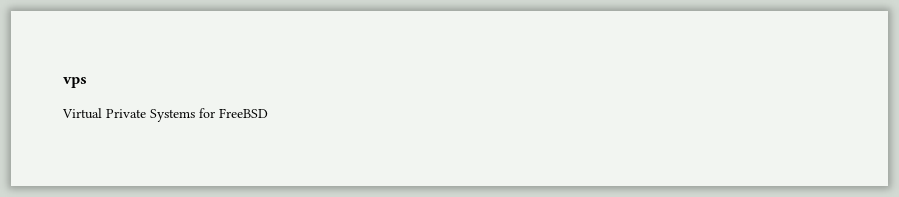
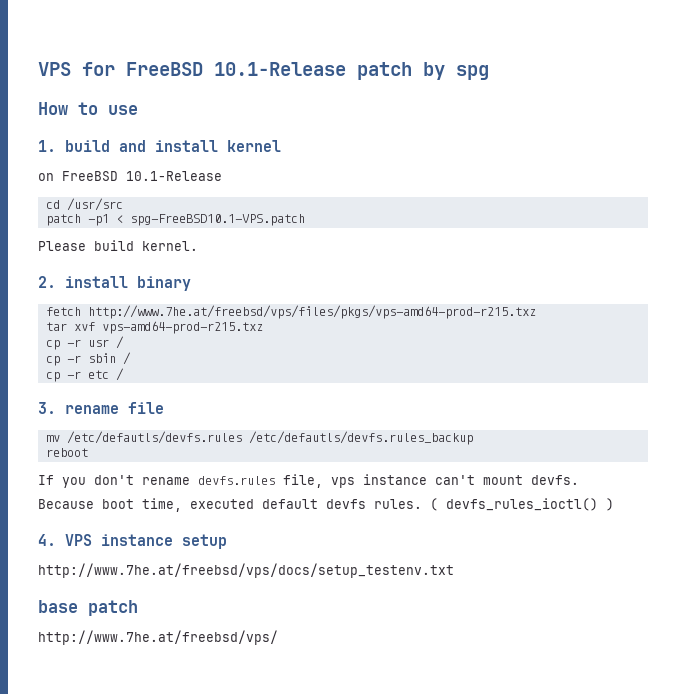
- vps
- Virtual Private Systems for FreeBSD
+ VPS for FreeBSD 10.1-Release patch by spg
+ How to use
+ 1. build and install kernel
+ on FreeBSD 10.1-Release
+ cd /usr/src
+ patch -p1 < spg-FreeBSD10.1-VPS.patch
+ Please build kernel.
+ 2. install binary
+ fetch http://www.7he.at/freebsd/vps/files/pkgs/vps-amd64-prod-r215.txz
+ tar xvf vps-amd64-prod-r215.txz
+ cp -r usr /
+ cp -r sbin /
+ cp -r etc /
+ 3. rename file
+ mv /etc/defautls/devfs.rules /etc/defautls/devfs.rules_backup
+ reboot
+ If you don't rename devfs.rules file, vps instance can't mount devfs.
+ Because boot time, executed default devfs rules. ( devfs_rules_ioctl() )
+ 4. VPS instance setup
+ http://www.7he.at/freebsd/vps/docs/setup_testenv.txt
+ base patch
+ http://www.7he.at/freebsd/vps/

